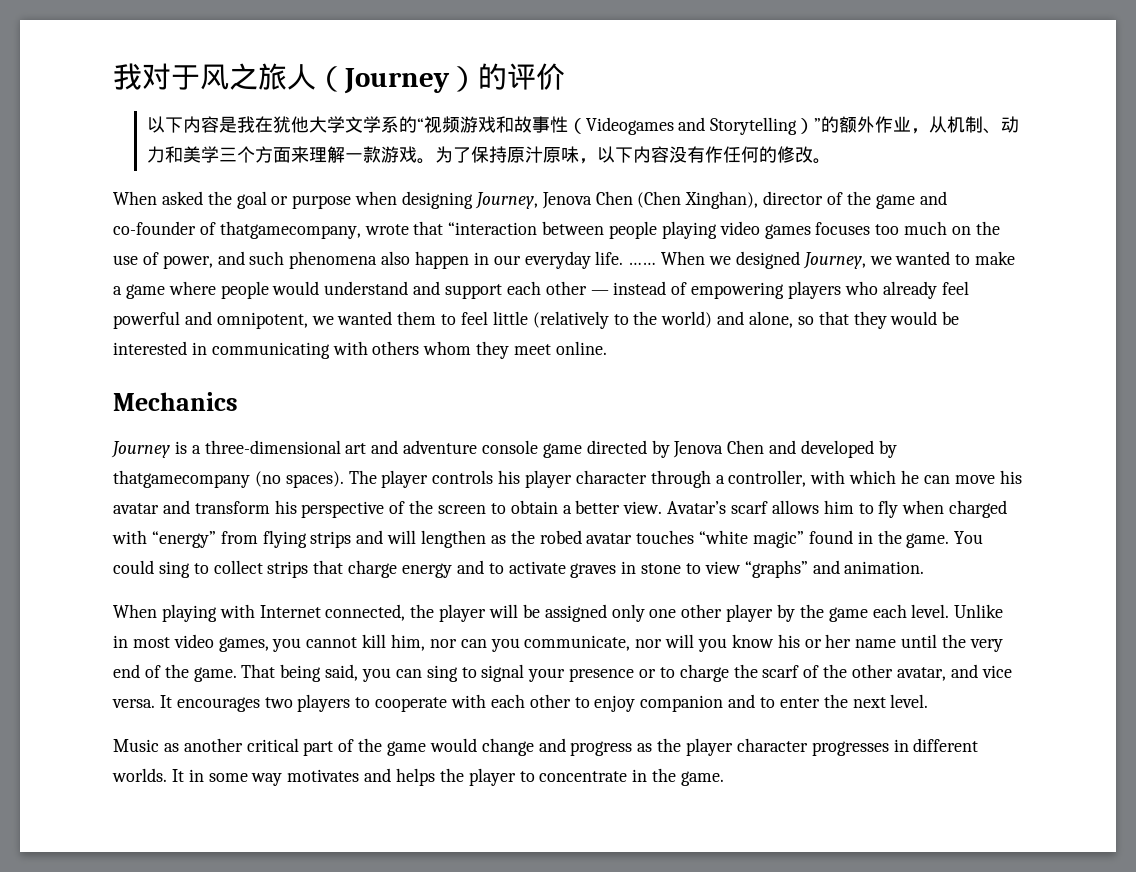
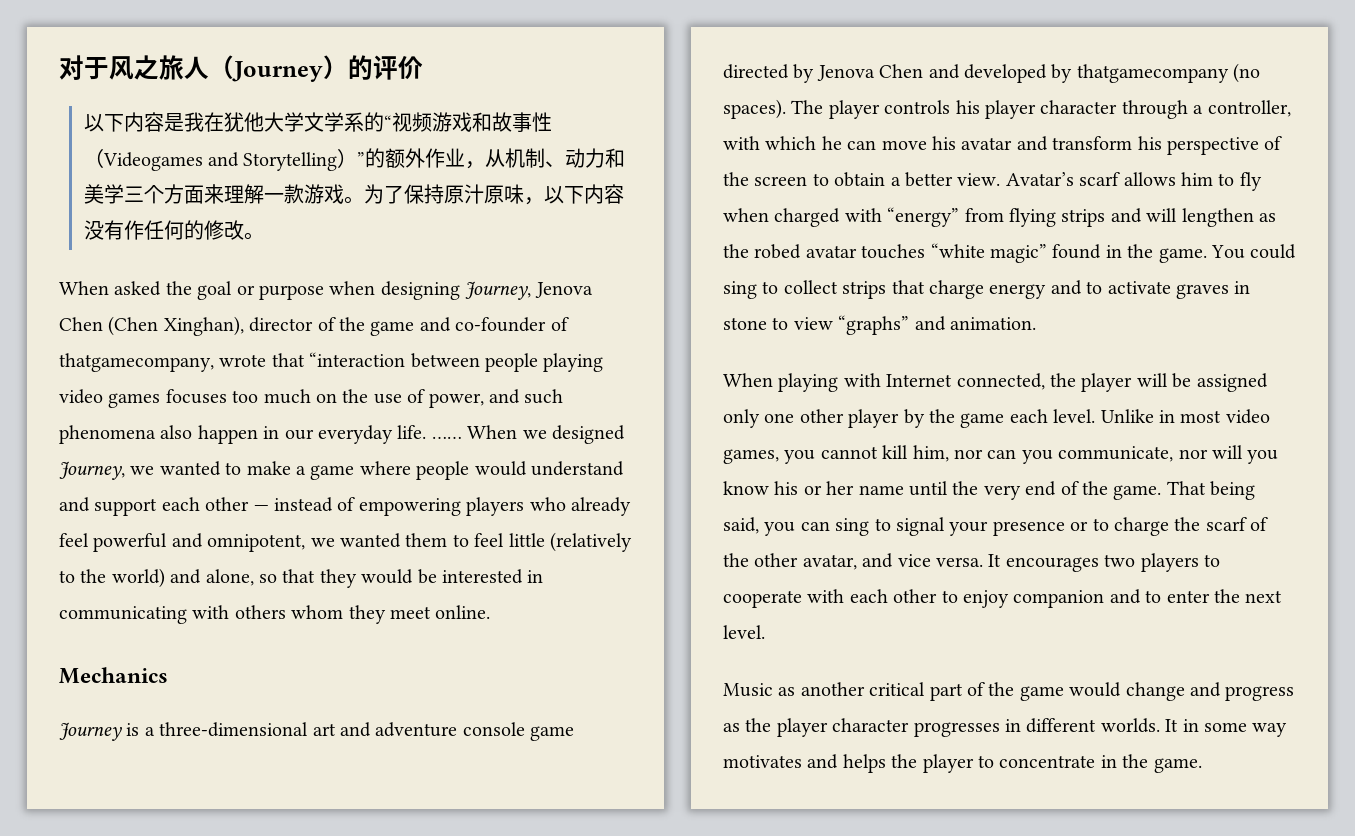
- 我对于风之旅人（Journey）的评价
+ 对于风之旅人（Journey）的评价

